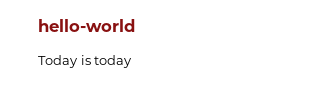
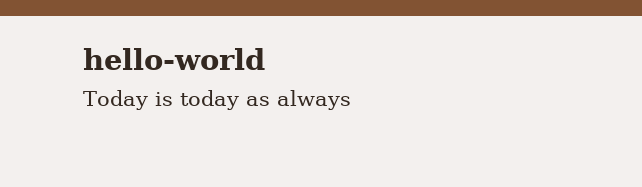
- Today is today
+ Today is today as always

